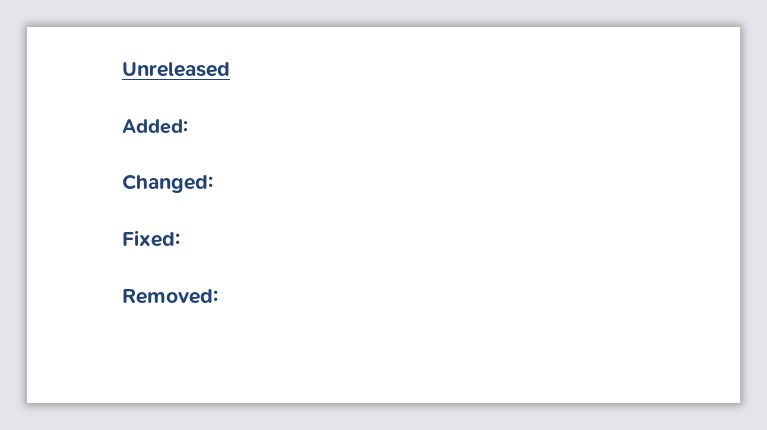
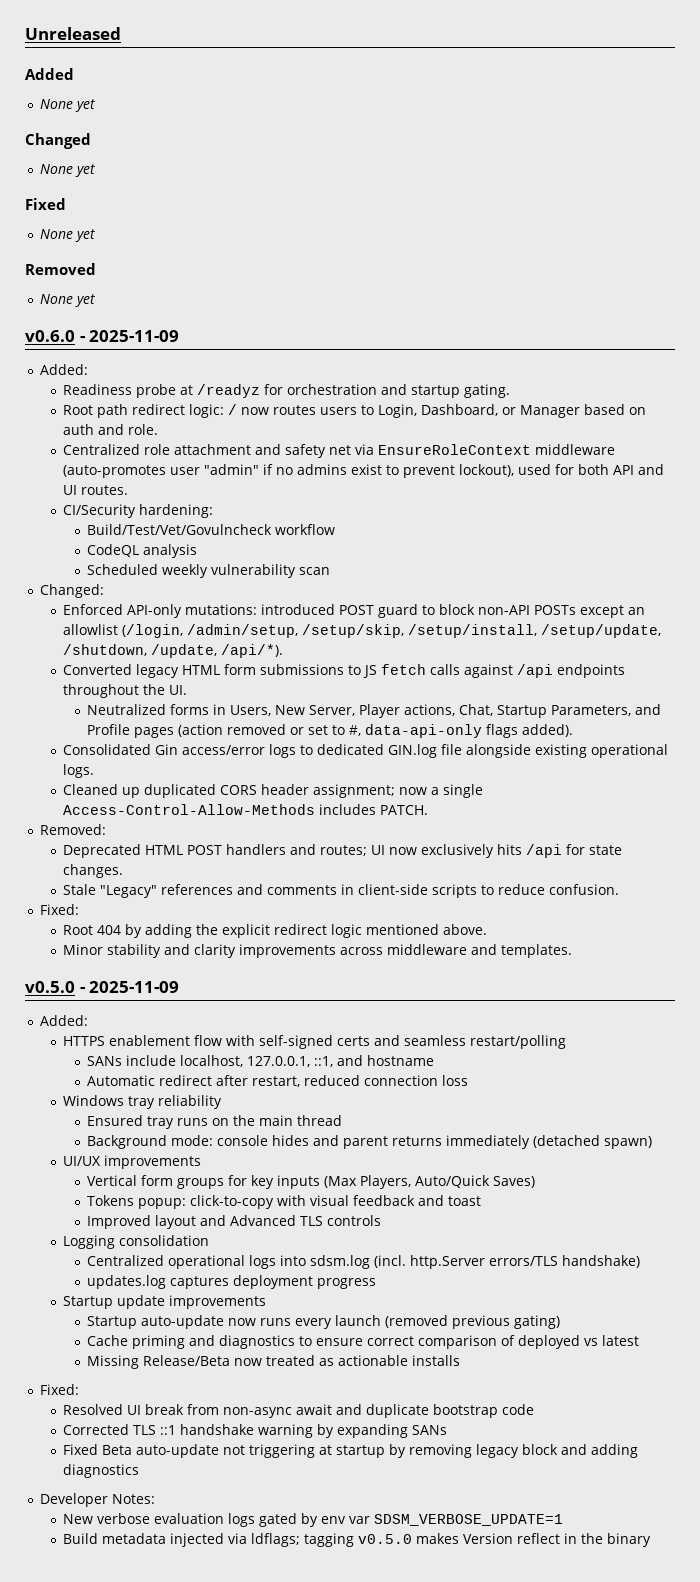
+ Added
+ None yet
+ Changed
+ None yet
+ Fixed
+ None yet
+ Removed
+ None yet
+ v0.6.0 - 2025-11-09
  Added:
+ Readiness probe at /readyz for orchestration and startup gating.
+ Root path redirect logic: / now routes users to Login, Dashboard, or Manager based on auth and role.
+ Centralized role attachment and safety net via EnsureRoleContext middleware (auto-promotes user "admin" if no admins exist to prevent lockout), used for both API and UI routes.
+ CI/Security hardening:
+ Build/Test/Vet/Govulncheck workflow
+ CodeQL analysis
+ Scheduled weekly vulnerability scan
  Changed:
+ Enforced API-only mutations: introduced POST guard to block non-API POSTs except an allowlist (/login, /admin/setup, /setup/skip, /setup/install, /setup/update, /shutdown, /update, /api/*).
+ Converted legacy HTML form submissions to JS fetch calls against /api endpoints throughout the UI.
+ Neutralized forms in Users, New Server, Player actions, Chat, Startup Parameters, and Profile pages (action removed or set to #, data-api-only flags added).
+ Consolidated Gin access/error logs to dedicated GIN.log file alongside existing operational logs.
+ Cleaned up duplicated CORS header assignment; now a single Access-Control-Allow-Methods includes PATCH.
+ Removed:
+ Deprecated HTML POST handlers and routes; UI now exclusively hits /api for state changes.
+ Stale "Legacy" references and comments in client-side scripts to reduce confusion.
  Fixed:
- Removed:
+ Root 404 by adding the explicit redirect logic mentioned above.
+ Minor stability and clarity improvements across middleware and templates.
+ v0.5.0 - 2025-11-09
+ Added:
+ HTTPS enablement flow with self-signed certs and seamless restart/polling
+ SANs include localhost, 127.0.0.1, ::1, and hostname
+ Automatic redirect after restart, reduced connection loss
+ Windows tray reliability
+ Ensured tray runs on the main thread
+ Background mode: console hides and parent returns immediately (detached spawn)
+ UI/UX improvements
+ Vertical form groups for key inputs (Max Players, Auto/Quick Saves)
+ Tokens popup: click-to-copy with visual feedback and toast
+ Improved layout and Advanced TLS controls
+ Logging consolidation
+ Centralized operational logs into sdsm.log (incl. http.Server errors/TLS handshake)
+ updates.log captures deployment progress
+ Startup update improvements
+ Startup auto-update now runs every launch (removed previous gating)
+ Cache priming and diagnostics to ensure correct comparison of deployed vs latest
+ Missing Release/Beta now treated as actionable installs
+ Fixed:
+ Resolved UI break from non-async await and duplicate bootstrap code
+ Corrected TLS ::1 handshake warning by expanding SANs
+ Fixed Beta auto-update not triggering at startup by removing legacy block and adding diagnostics
+ Developer Notes:
+ New verbose evaluation logs gated by env var SDSM_VERBOSE_UPDATE=1
+ Build metadata injected via ldflags; tagging v0.5.0 makes Version reflect in the binary

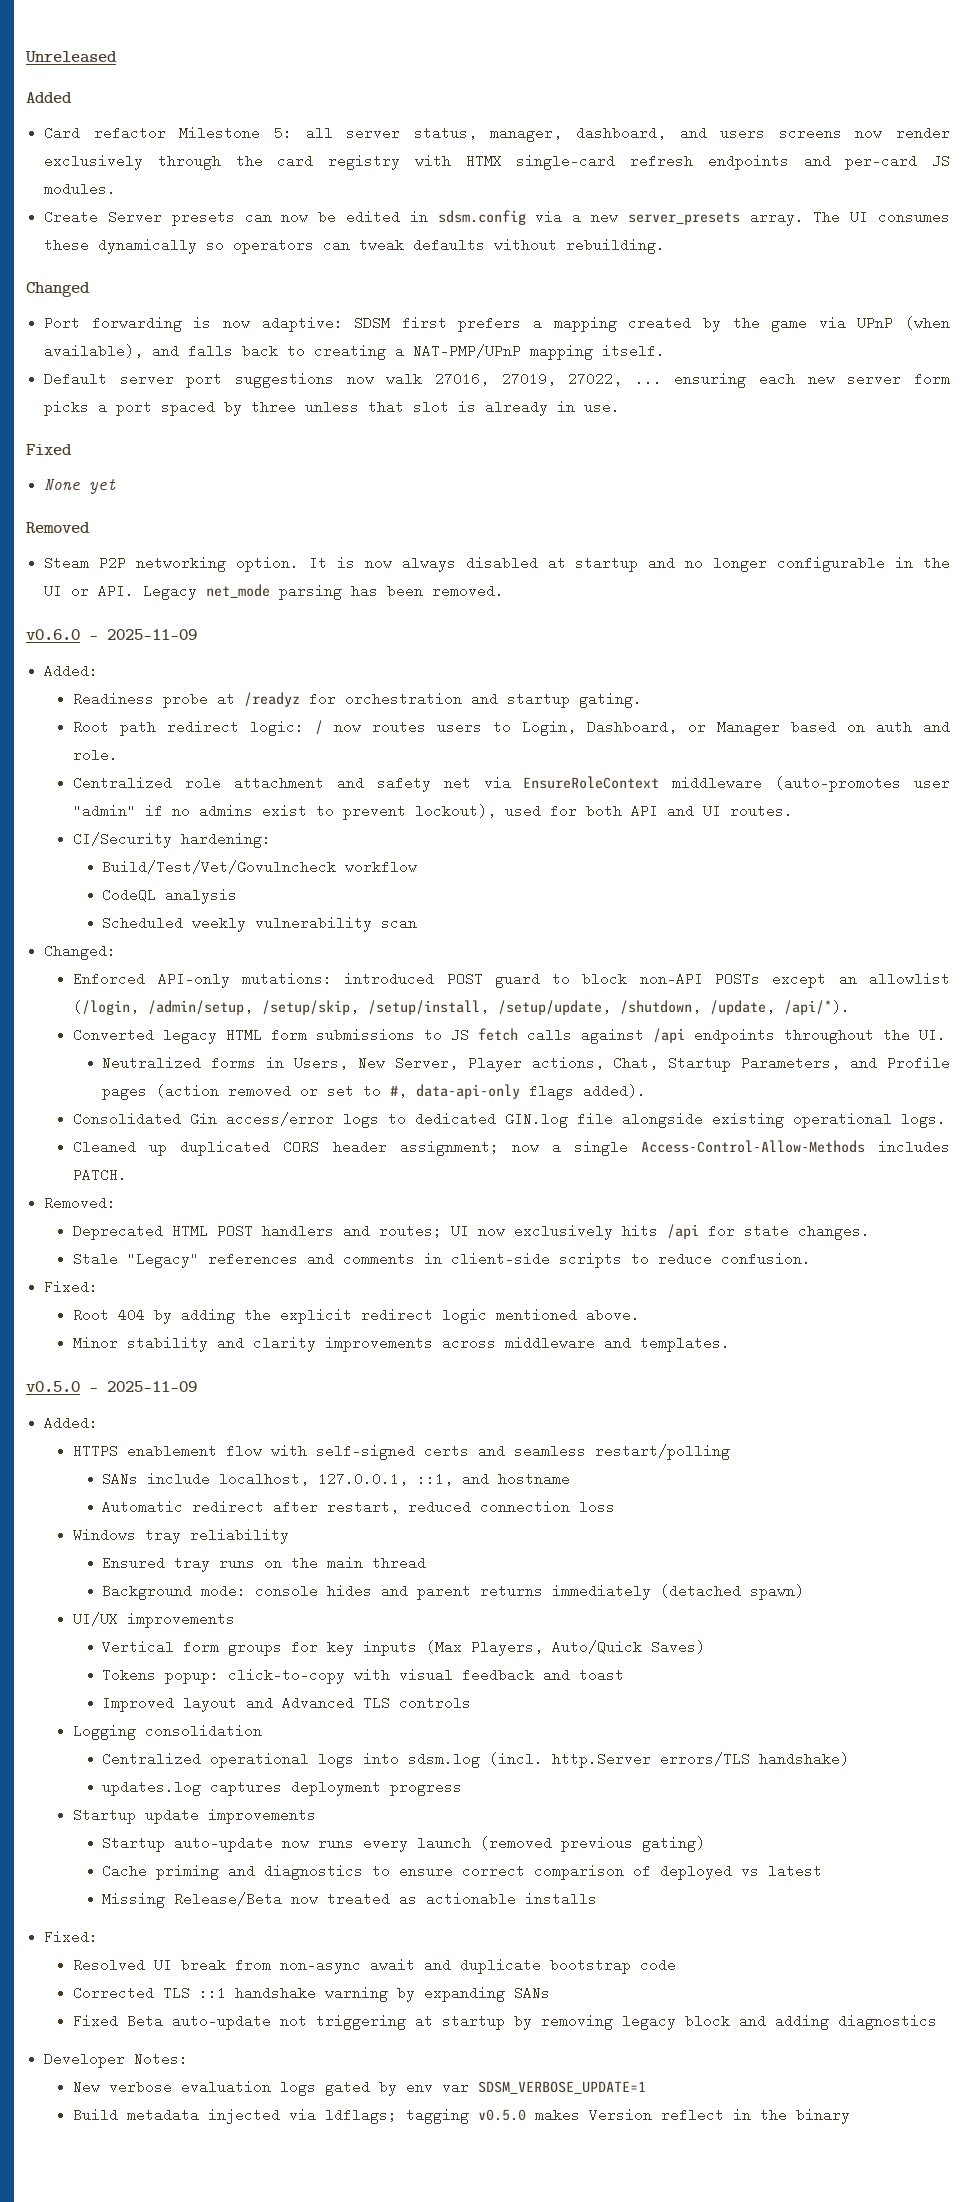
  Added
- None yet
+ Card refactor Milestone 5: all server status, manager, dashboard, and users screens now render exclusively through the card registry with HTMX single-card refresh endpoints and per-card JS modules.
+ Create Server presets can now be edited in sdsm.config via a new server_presets array. The UI consumes these dynamically so operators can tweak defaults without rebuilding.
  Changed
- None yet
+ Port forwarding is now adaptive: SDSM first prefers a mapping created by the game via UPnP (when available), and falls back to creating a NAT-PMP/UPnP mapping itself.
+ Default server port suggestions now walk 27016, 27019, 27022, ... ensuring each new server form picks a port spaced by three unless that slot is already in use.
  Fixed
  None yet
  Removed
- None yet
+ Steam P2P networking option. It is now always disabled at startup and no longer configurable in the UI or API. Legacy net_mode parsing has been removed.

